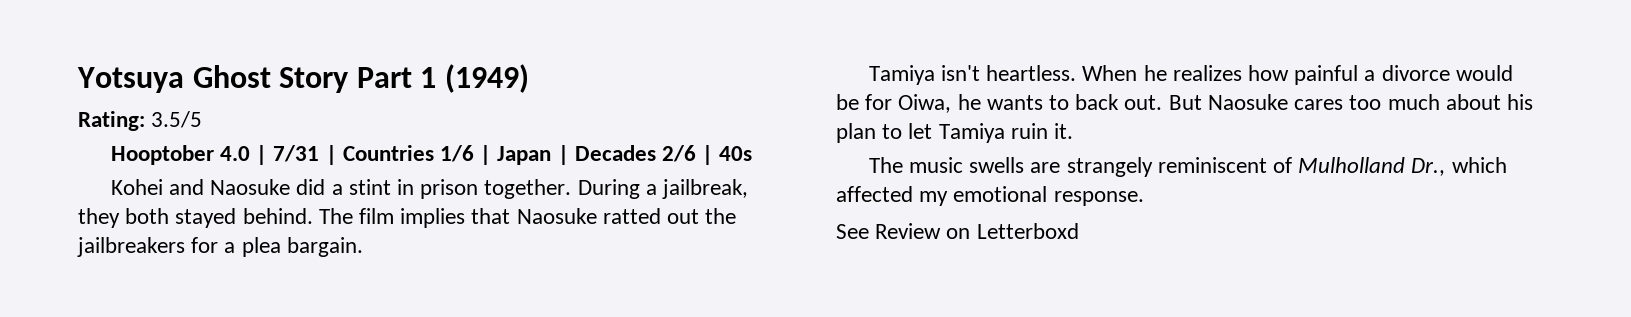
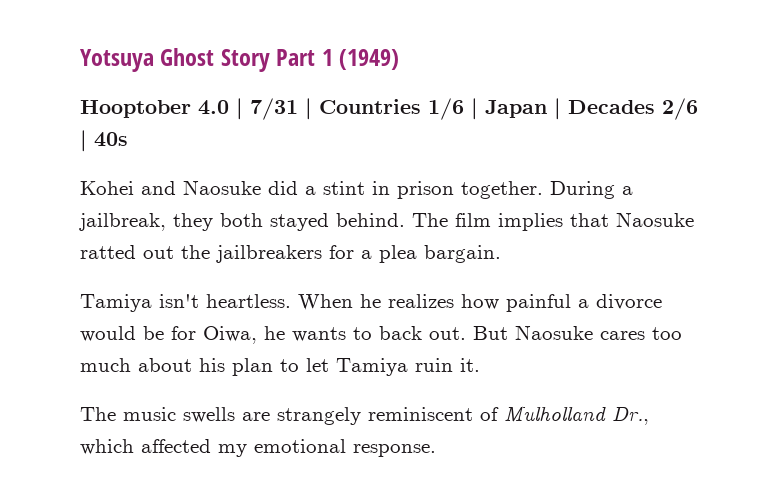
- Rating: 3.5/5
- See Review on Letterboxd

